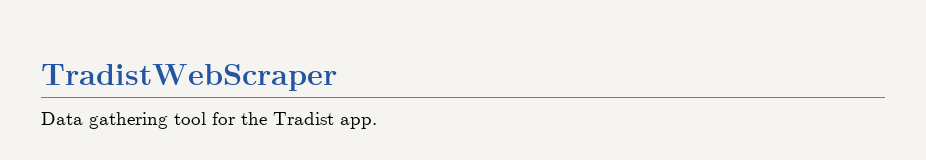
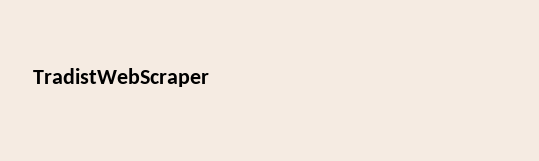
- Data gathering tool for the Tradist app.

